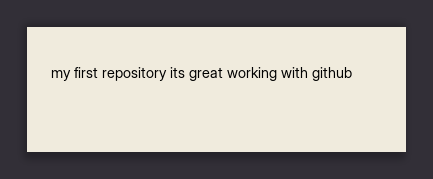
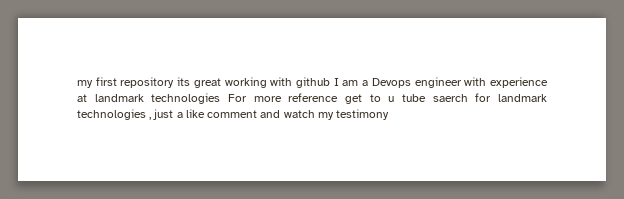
- my first repository its great working with github
+ my first repository its great working with github I am a Devops engineer with experience at landmark technologies For more reference get to u tube saerch for landmark technologies , just a like comment and watch my testimony

